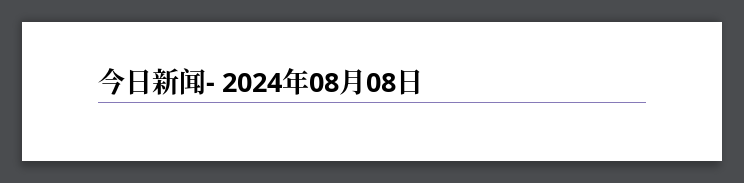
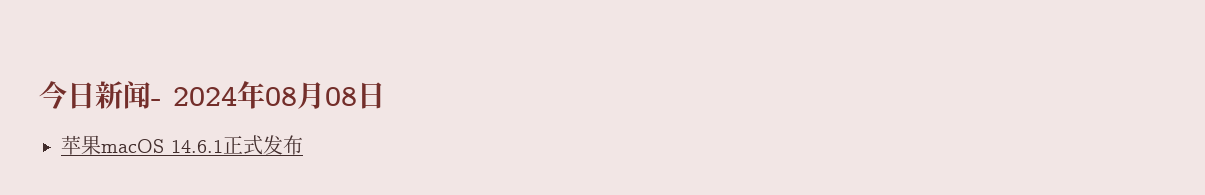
+ 苹果macOS 14.6.1正式发布

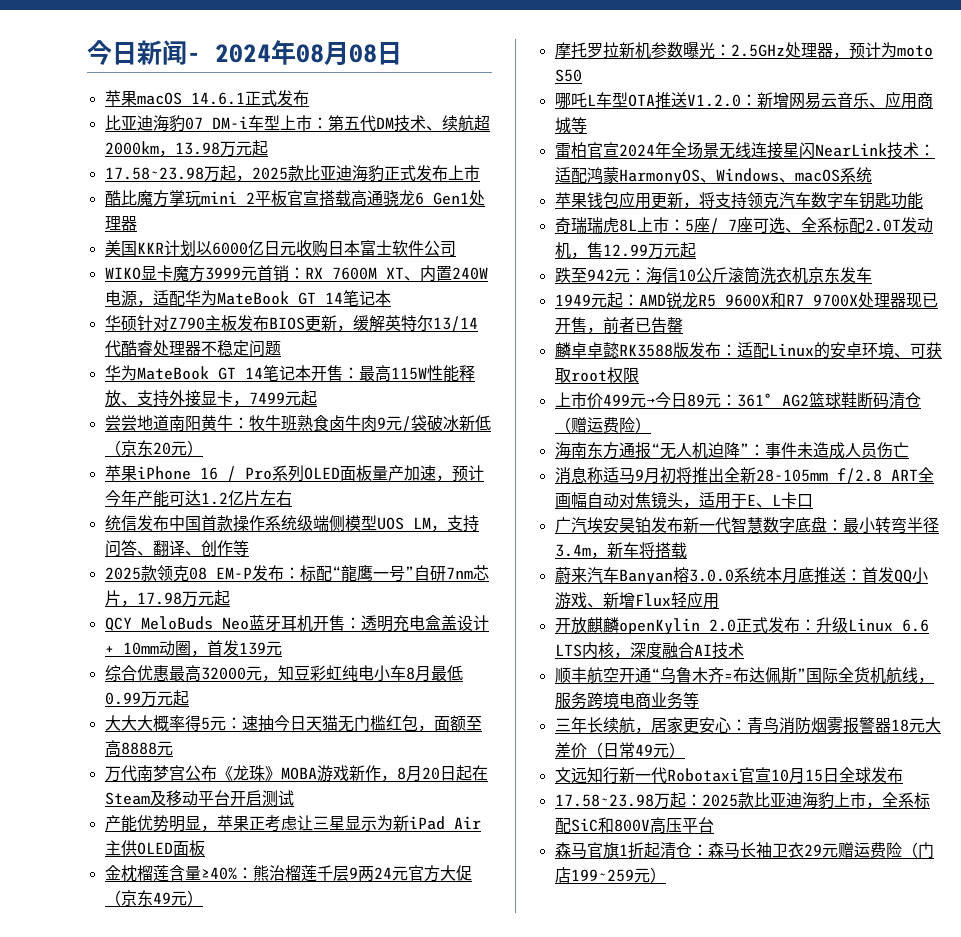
+ 比亚迪海豹07 DM-i车型上市：第五代DM技术、续航超2000km，13.98万元起
+ 17.58~23.98万起，2025款比亚迪海豹正式发布上市
+ 酷比魔方掌玩mini 2平板官宣搭载高通骁龙6 Gen1处理器
+ 美国KKR计划以6000亿日元收购日本富士软件公司
+ WIKO显卡魔方3999元首销：RX 7600M XT、内置240W电源，适配华为MateBook GT 14笔记本
+ 华硕针对Z790主板发布BIOS更新，缓解英特尔13/14代酷睿处理器不稳定问题
+ 华为MateBook GT 14笔记本开售：最高115W性能释放、支持外接显卡，7499元起
+ 尝尝地道南阳黄牛：牧牛班熟食卤牛肉9元/袋破冰新低（京东20元）
+ 苹果iPhone 16 / Pro系列OLED面板量产加速，预计今年产能可达1.2亿片左右
+ 统信发布中国首款操作系统级端侧模型UOS LM，支持问答、翻译、创作等
+ 2025款领克08 EM-P发布：标配“龍鹰一号”自研7nm芯片，17.98万元起
+ QCY MeloBuds Neo蓝牙耳机开售：透明充电盒盖设计+ 10mm动圈，首发139元
+ 综合优惠最高32000元，知豆彩虹纯电小车8月最低0.99万元起
+ 大大大概率得5元：速抽今日天猫无门槛红包，面额至高8888元
+ 万代南梦宫公布《龙珠》MOBA游戏新作，8月20日起在Steam及移动平台开启测试
+ 产能优势明显，苹果正考虑让三星显示为新iPad Air主供OLED面板
+ 金枕榴莲含量≥40%：熊治榴莲千层9两24元官方大促（京东49元）
+ 摩托罗拉新机参数曝光：2.5GHz处理器，预计为moto S50
+ 哪吒L车型OTA推送V1.2.0：新增网易云音乐、应用商城等
+ 雷柏官宣2024年全场景无线连接星闪NearLink技术：适配鸿蒙HarmonyOS、Windows、macOS系统
+ 苹果钱包应用更新，将支持领克汽车数字车钥匙功能
+ 奇瑞瑞虎8L上市：5座/ 7座可选、全系标配2.0T发动机，售12.99万元起
+ 跌至942元：海信10公斤滚筒洗衣机京东发车
+ 1949元起：AMD锐龙R5 9600X和R7 9700X处理器现已开售，前者已告罄
+ 麟卓卓懿RK3588版发布：适配Linux的安卓环境、可获取root权限
+ 上市价499元→今日89元：361° AG2篮球鞋断码清仓（赠运费险）
+ 海南东方通报“无人机迫降”：事件未造成人员伤亡
+ 消息称适马9月初将推出全新28-105mm f/2.8 ART全画幅自动对焦镜头，适用于E、L卡口
+ 广汽埃安昊铂发布新一代智慧数字底盘：最小转弯半径3.4m，新车将搭载
+ 蔚来汽车Banyan榕3.0.0系统本月底推送：首发QQ小游戏、新增Flux轻应用
+ 开放麒麟openKylin 2.0正式发布：升级Linux 6.6 LTS内核，深度融合AI技术
+ 顺丰航空开通“乌鲁木齐=布达佩斯”国际全货机航线，服务跨境电商业务等
+ 三年长续航，居家更安心：青鸟消防烟雾报警器18元大差价（日常49元）
+ 文远知行新一代Robotaxi官宣10月15日全球发布
+ 17.58~23.98万起：2025款比亚迪海豹上市，全系标配SiC和800V高压平台
+ 森马官旗1折起清仓：森马长袖卫衣29元赠运费险（门店199~259元）

